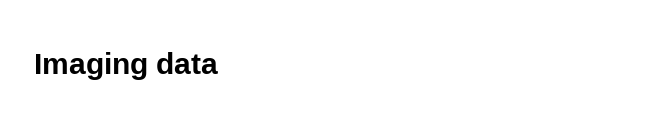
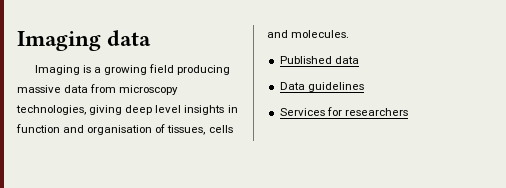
+ Imaging is a growing field producing massive data from microscopy technologies, giving deep level insights in function and organisation of tissues, cells and molecules.
+ Published data
+ Data guidelines
+ Services for researchers

